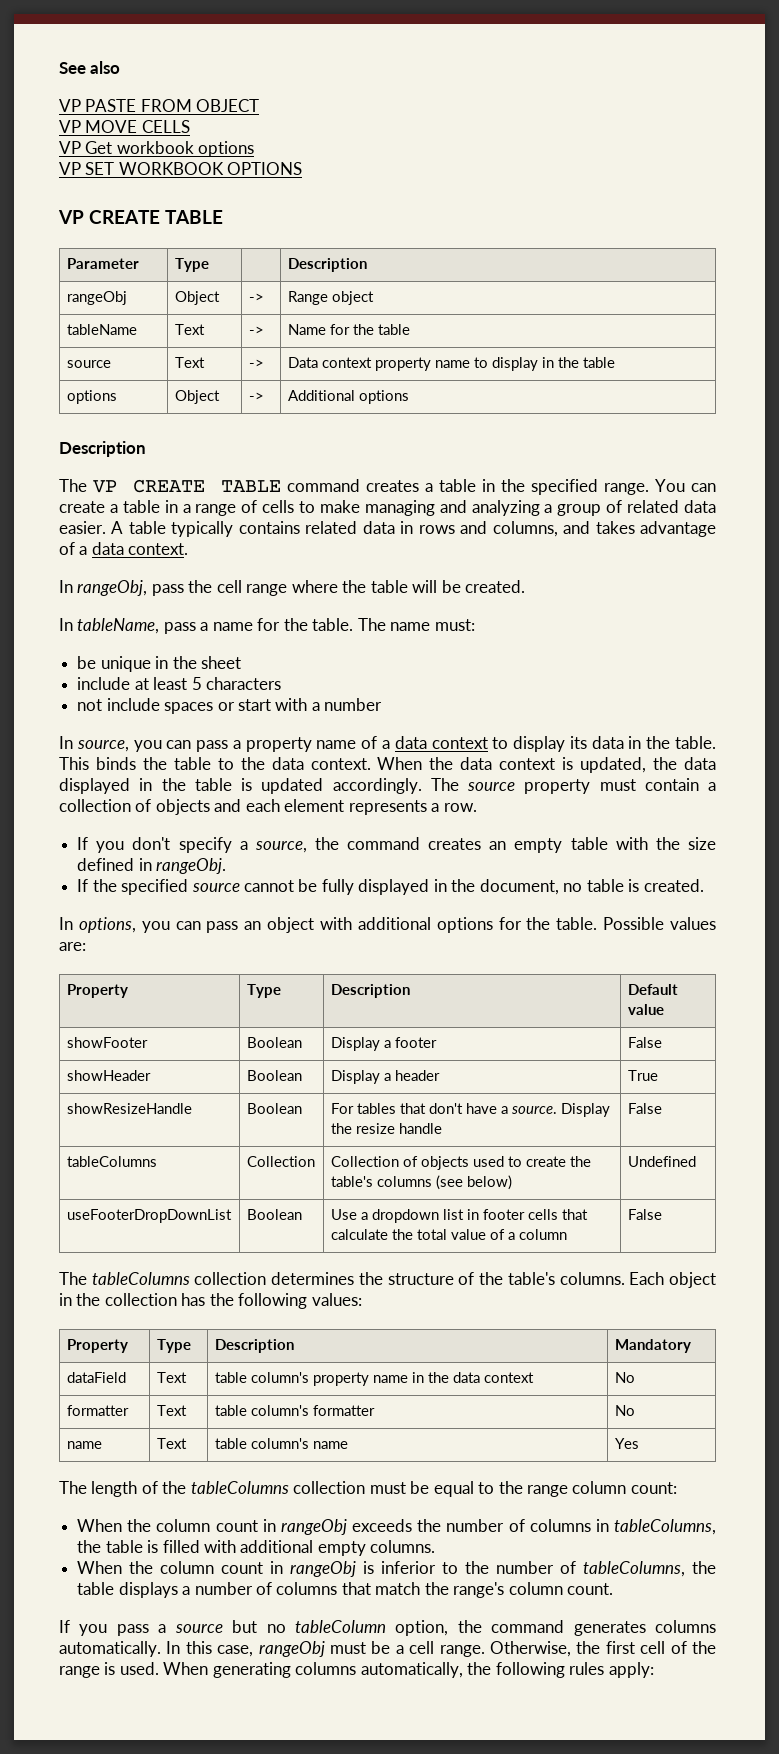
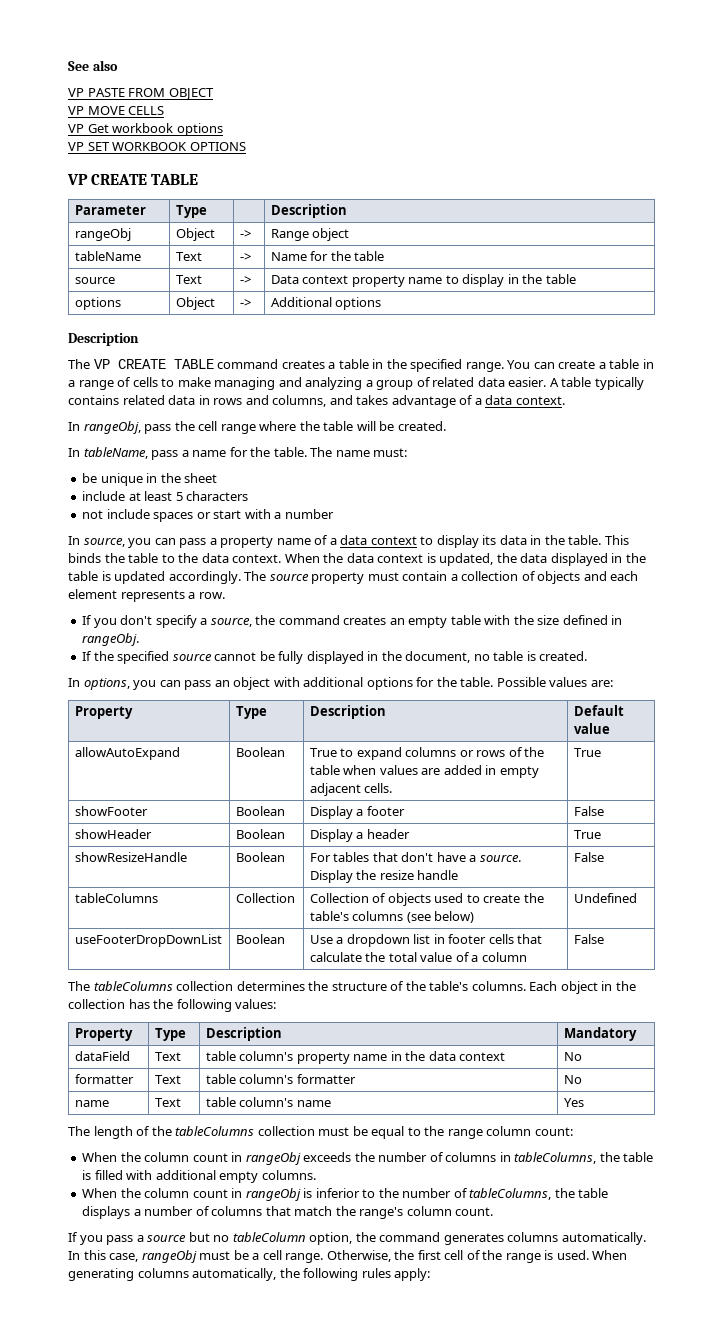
+ allowAutoExpand | Boolean | True to expand columns or rows of the table when values are added in empty adjacent cells. | True

